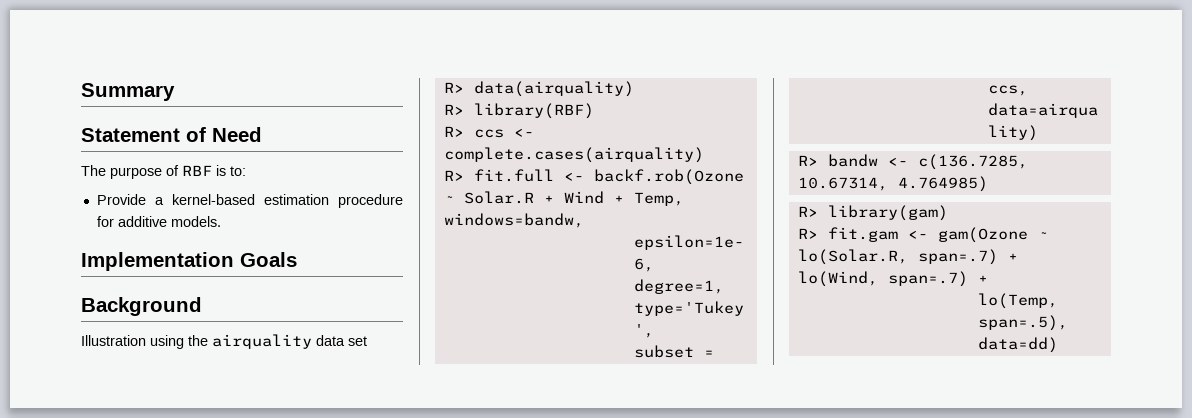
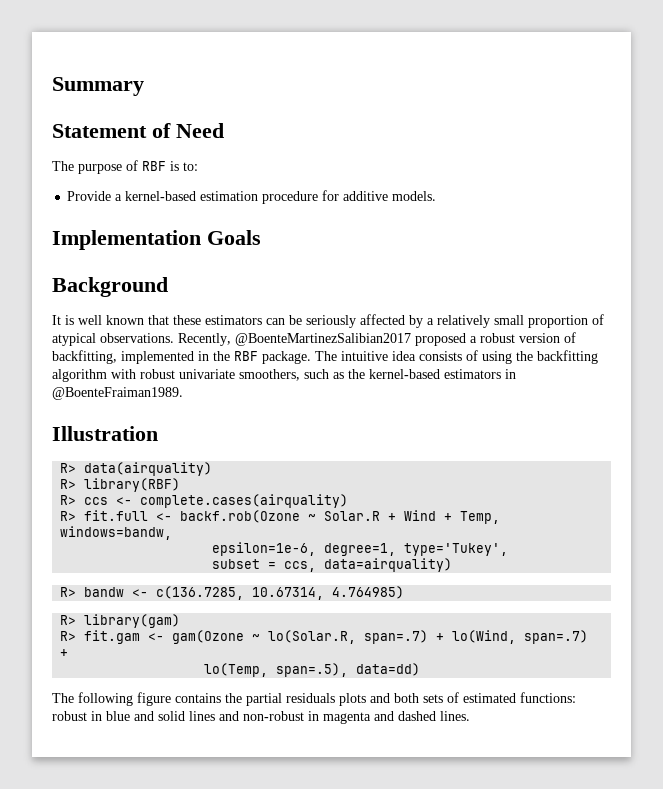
- Illustration using the airquality data set
+ It is well known that these estimators can be seriously affected by a relatively small proportion of atypical observations. Recently, @BoenteMartinezSalibian2017 proposed a robust version of backfitting, implemented in the RBF package. The intuitive idea consists of using the backfitting algorithm with robust univariate smoothers, such as the kernel-based estimators in @BoenteFraiman1989.
+ Illustration
+ The following figure contains the partial residuals plots and both sets of estimated functions: robust in blue and solid lines and non-robust in magenta and dashed lines.

